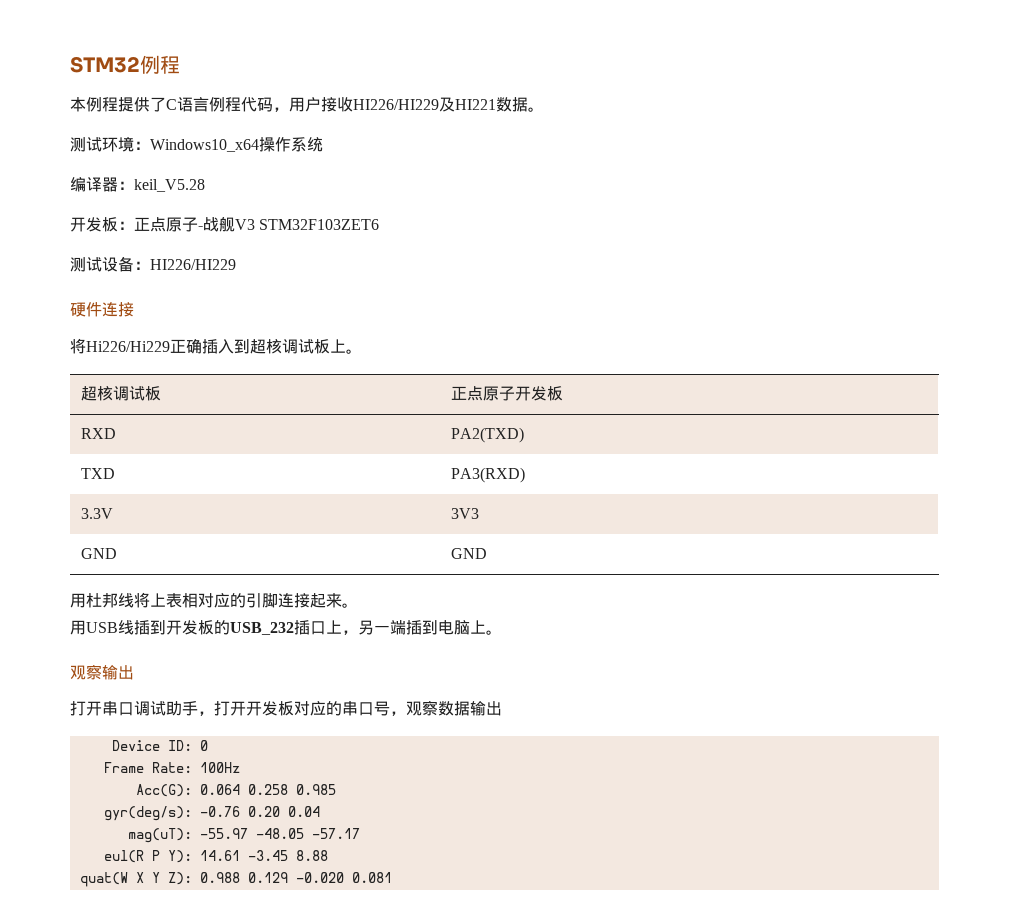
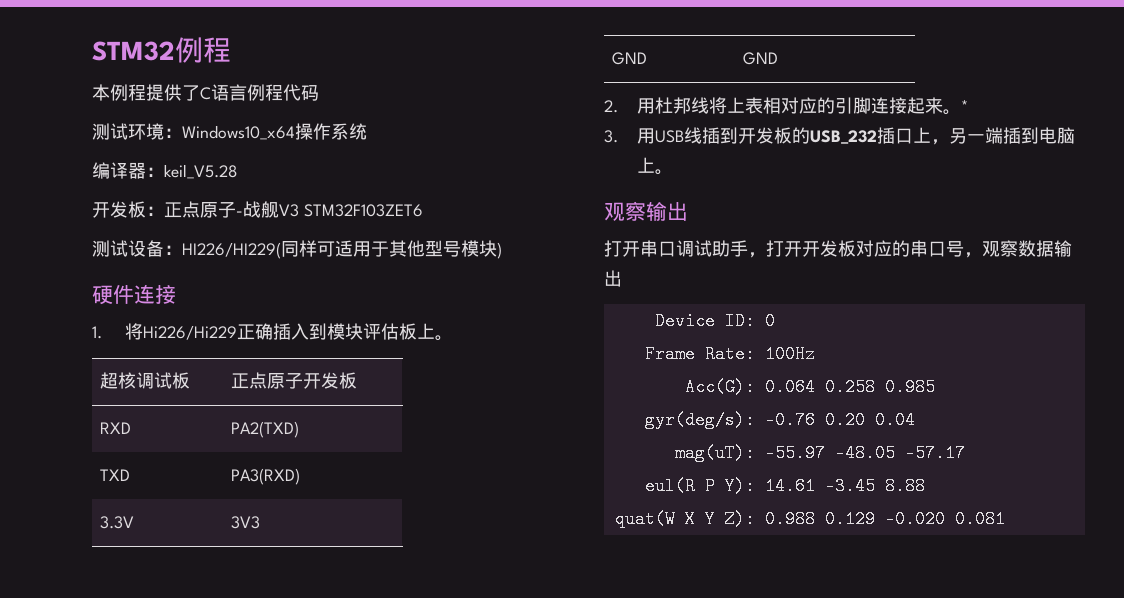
- 本例程提供了C语言例程代码，用户接收HI226/HI229及HI221数据。
+ 本例程提供了C语言例程代码
- 测试设备：HI226/HI229
+ 测试设备：HI226/HI229(同样可适用于其他型号模块)
- 将Hi226/Hi229正确插入到超核调试板上。
+ 1.将Hi226/Hi229正确插入到模块评估板上。
- 用杜邦线将上表相对应的引脚连接起来。
- 用USB线插到开发板的USB_232插口上，另一端插到电脑上。
+ 2.用杜邦线将上表相对应的引脚连接起来。*
+ 3.用USB线插到开发板的USB_232插口上，另一端插到电脑上。

